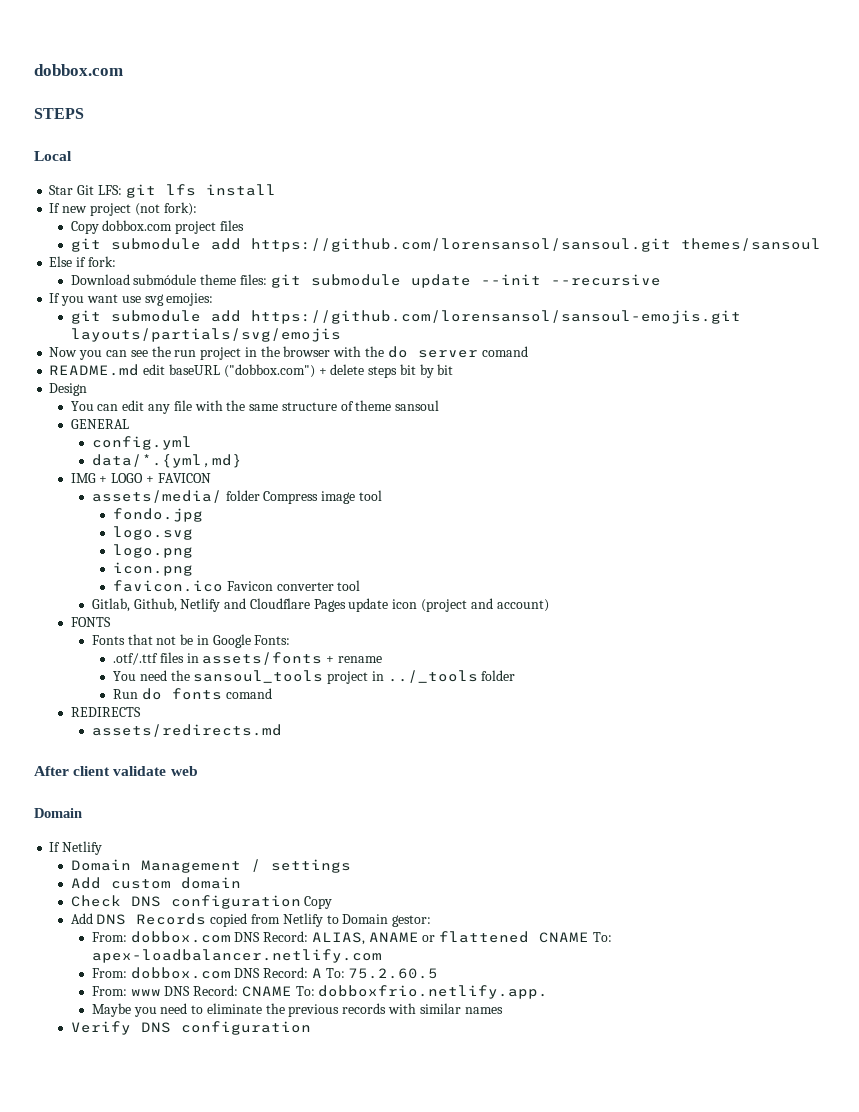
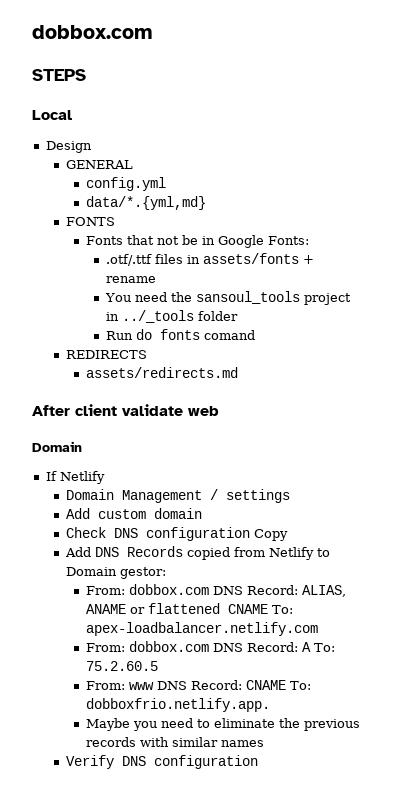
- Star Git LFS: git lfs install
- If new project (not fork):
- Copy dobbox.com project files
- git submodule add https://github.com/lorensansol/sansoul.git themes/sansoul
- Else if fork:
- Download submódule theme files: git submodule update --init --recursive
- If you want use svg emojies:
- git submodule add https://github.com/lorensansol/sansoul-emojis.git layouts/partials/svg/emojis
- Now you can see the run project in the browser with the do server comand
- README.md edit baseURL ("dobbox.com") + delete steps bit by bit
  Design
- You can edit any file with the same structure of theme sansoul
  GENERAL
  config.yml
  data/*.{yml,md}
- IMG + LOGO + FAVICON
- assets/media/ folder Compress image tool
- fondo.jpg
- logo.svg
- logo.png
- icon.png
- favicon.ico Favicon converter tool
- Gitlab, Github, Netlify and Cloudflare Pages update icon (project and account)

